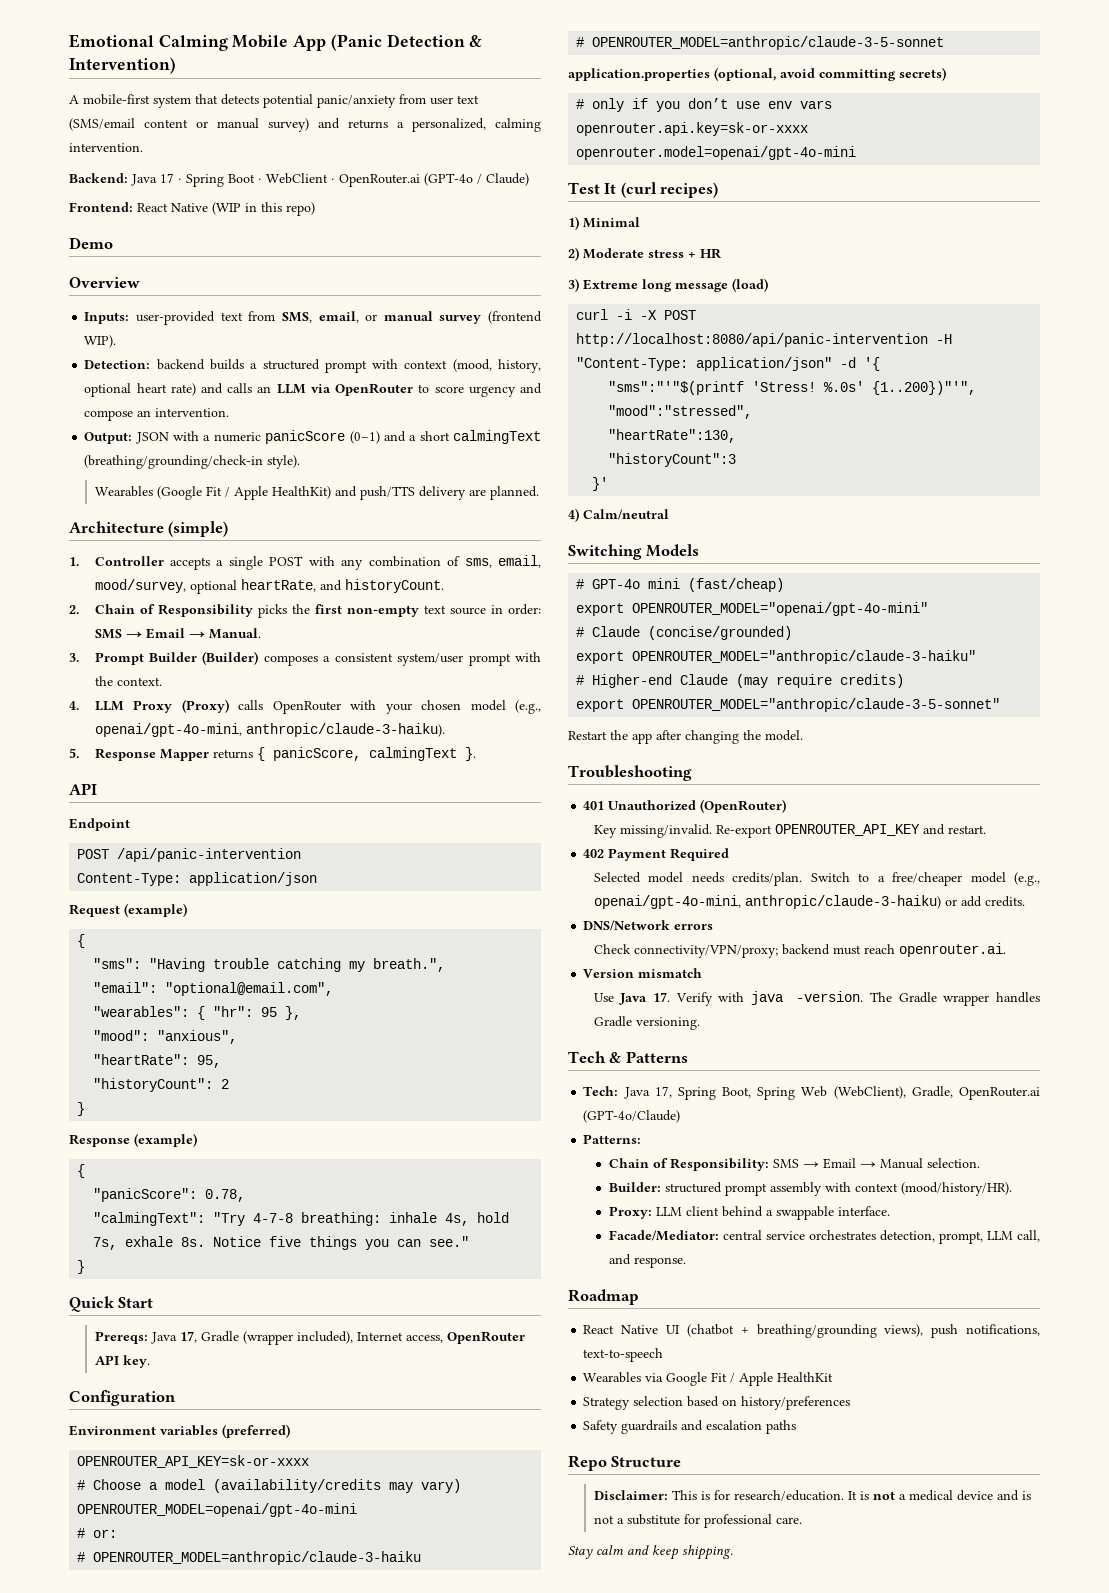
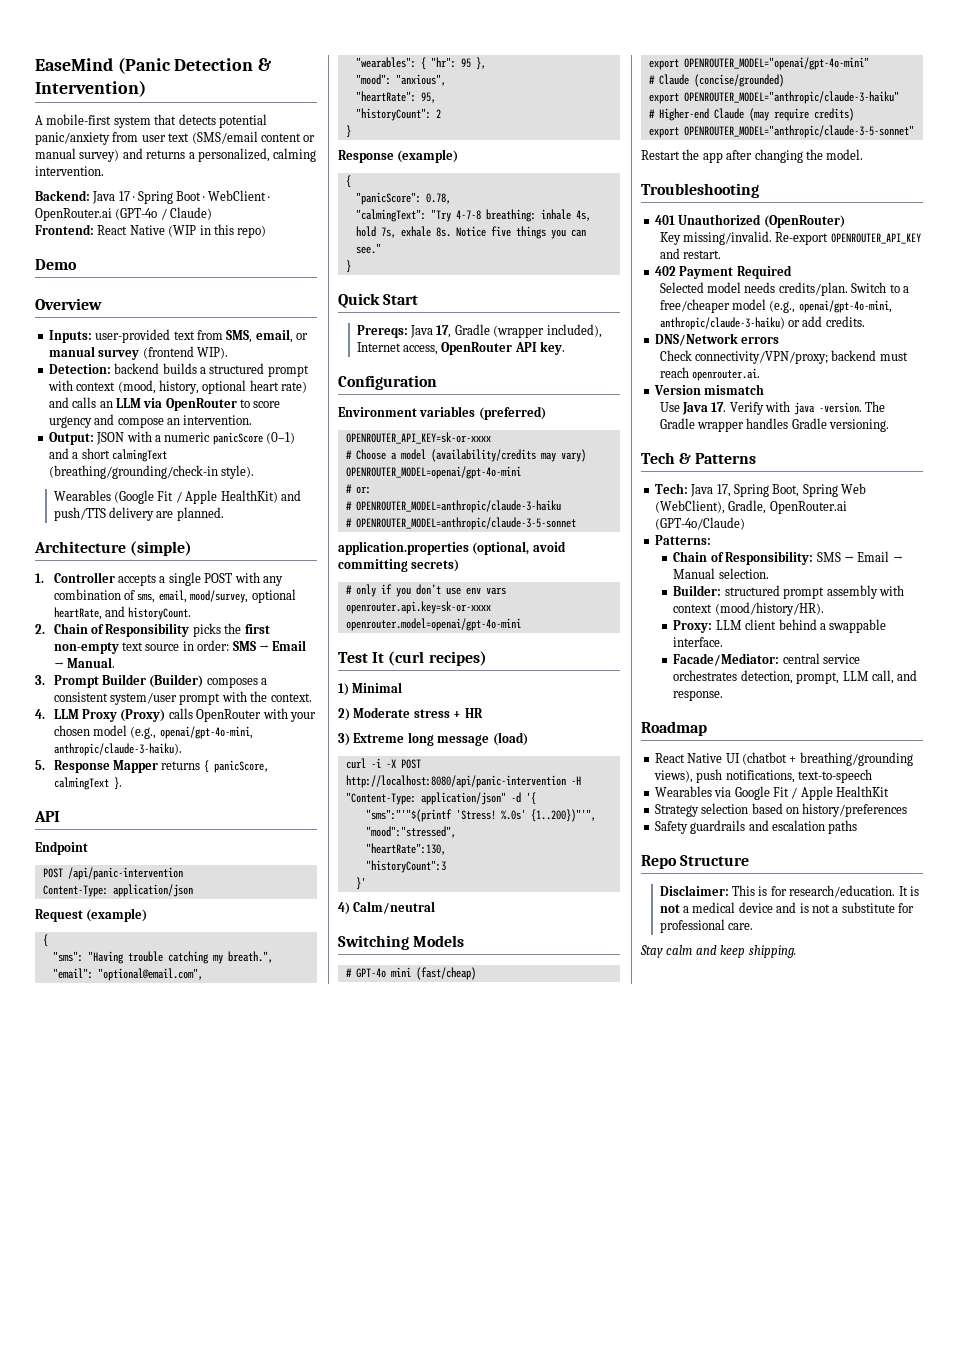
- Emotional Calming Mobile App (Panic Detection & Intervention)
+ EaseMind (Panic Detection & Intervention)

